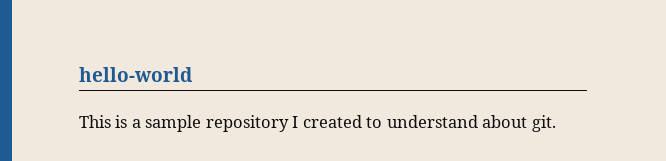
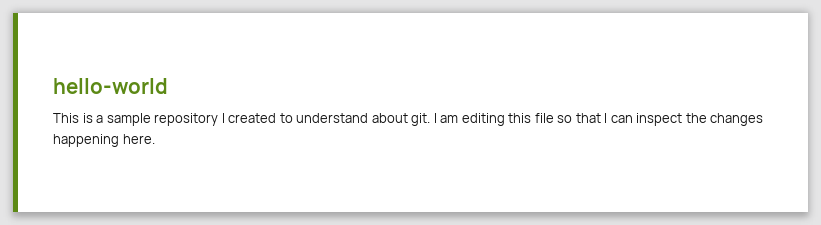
+ I am editing this file so that I can inspect the changes happening here.

